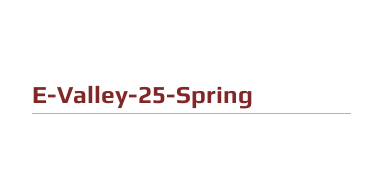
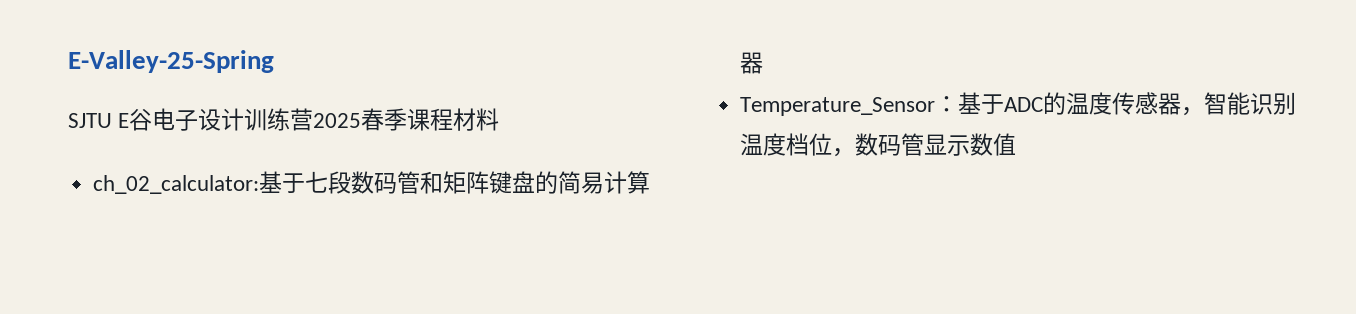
+ SJTU E谷电子设计训练营2025春季课程材料
+ ch_02_calculator:基于七段数码管和矩阵键盘的简易计算器
+ Temperature_Sensor：基于ADC的温度传感器，智能识别温度档位，数码管显示数值

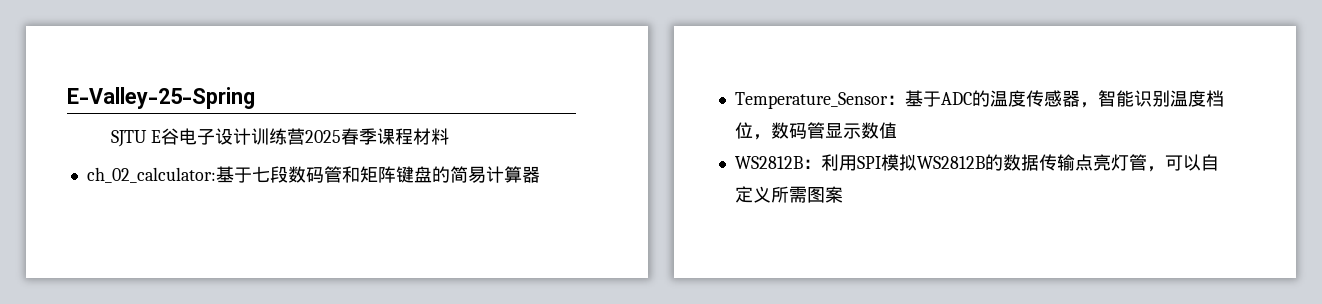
+ WS2812B：利用SPI模拟WS2812B的数据传输点亮灯管，可以自定义所需图案

